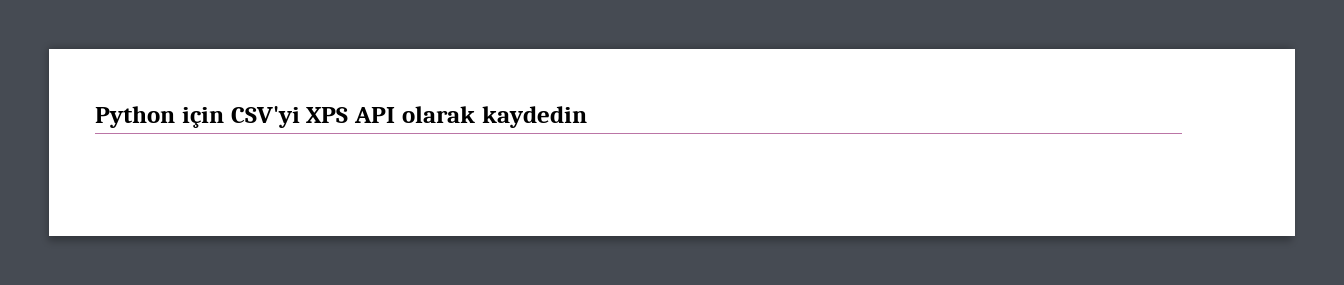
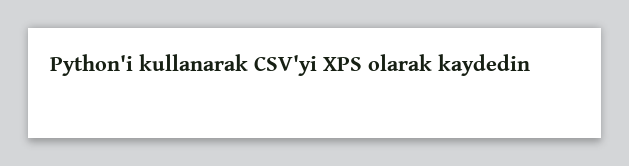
- Python için CSV'yi XPS API olarak kaydedin
+ Python'i kullanarak CSV'yi XPS olarak kaydedin

